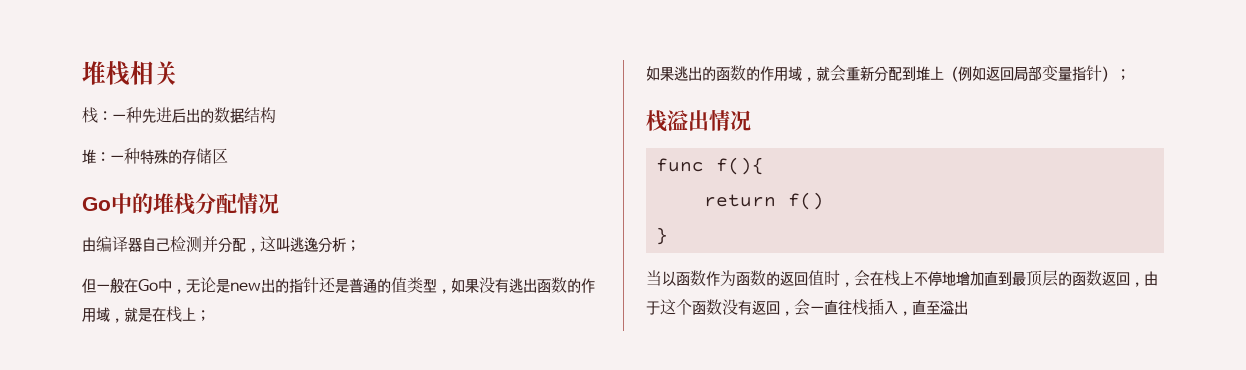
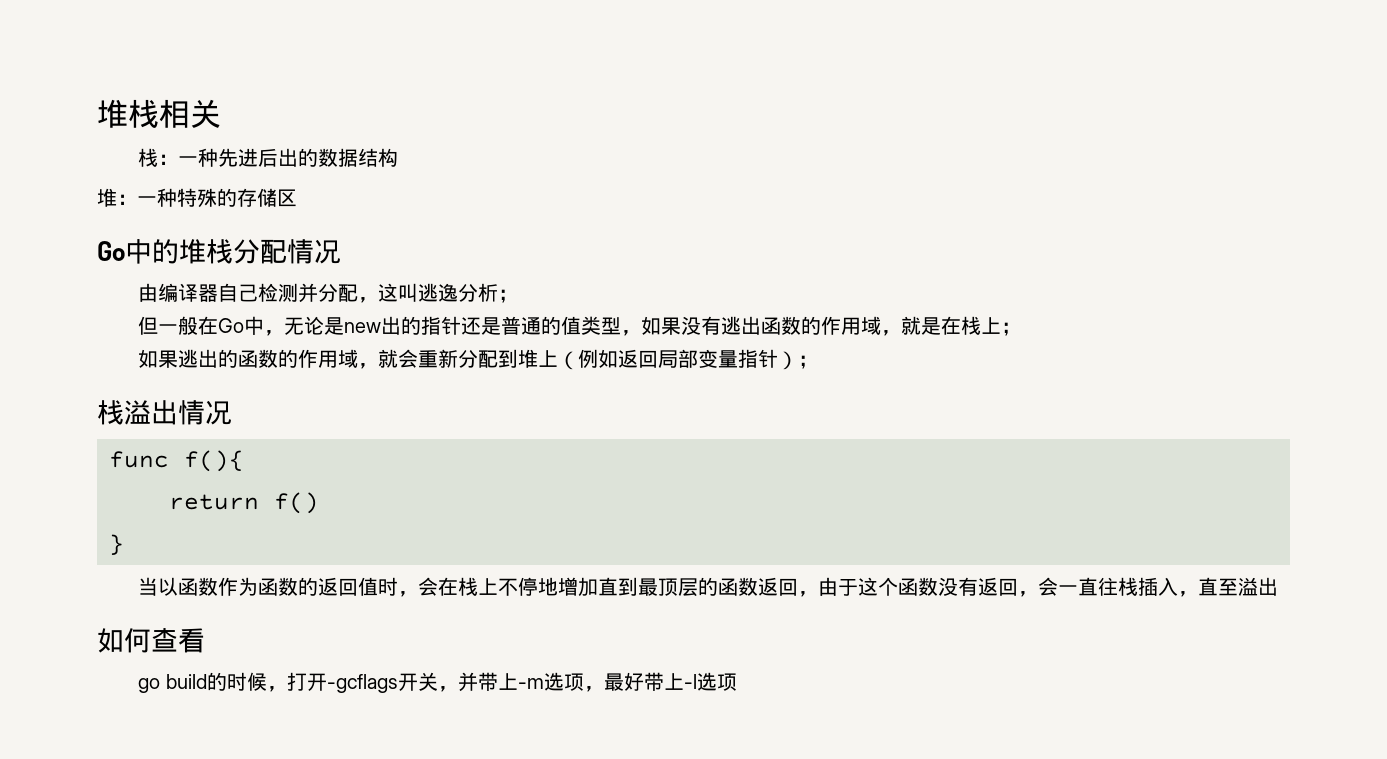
+ 如何查看
+ go build的时候，打开-gcflags开关，并带上-m选项，最好带上-l选项

